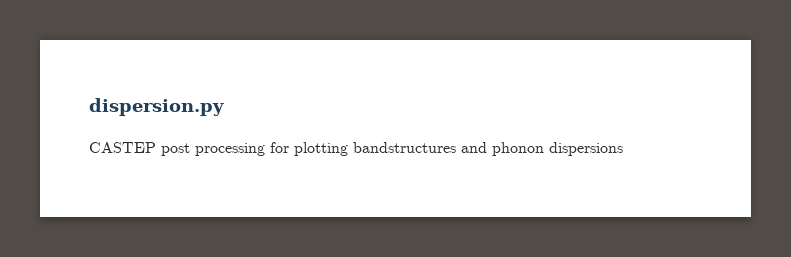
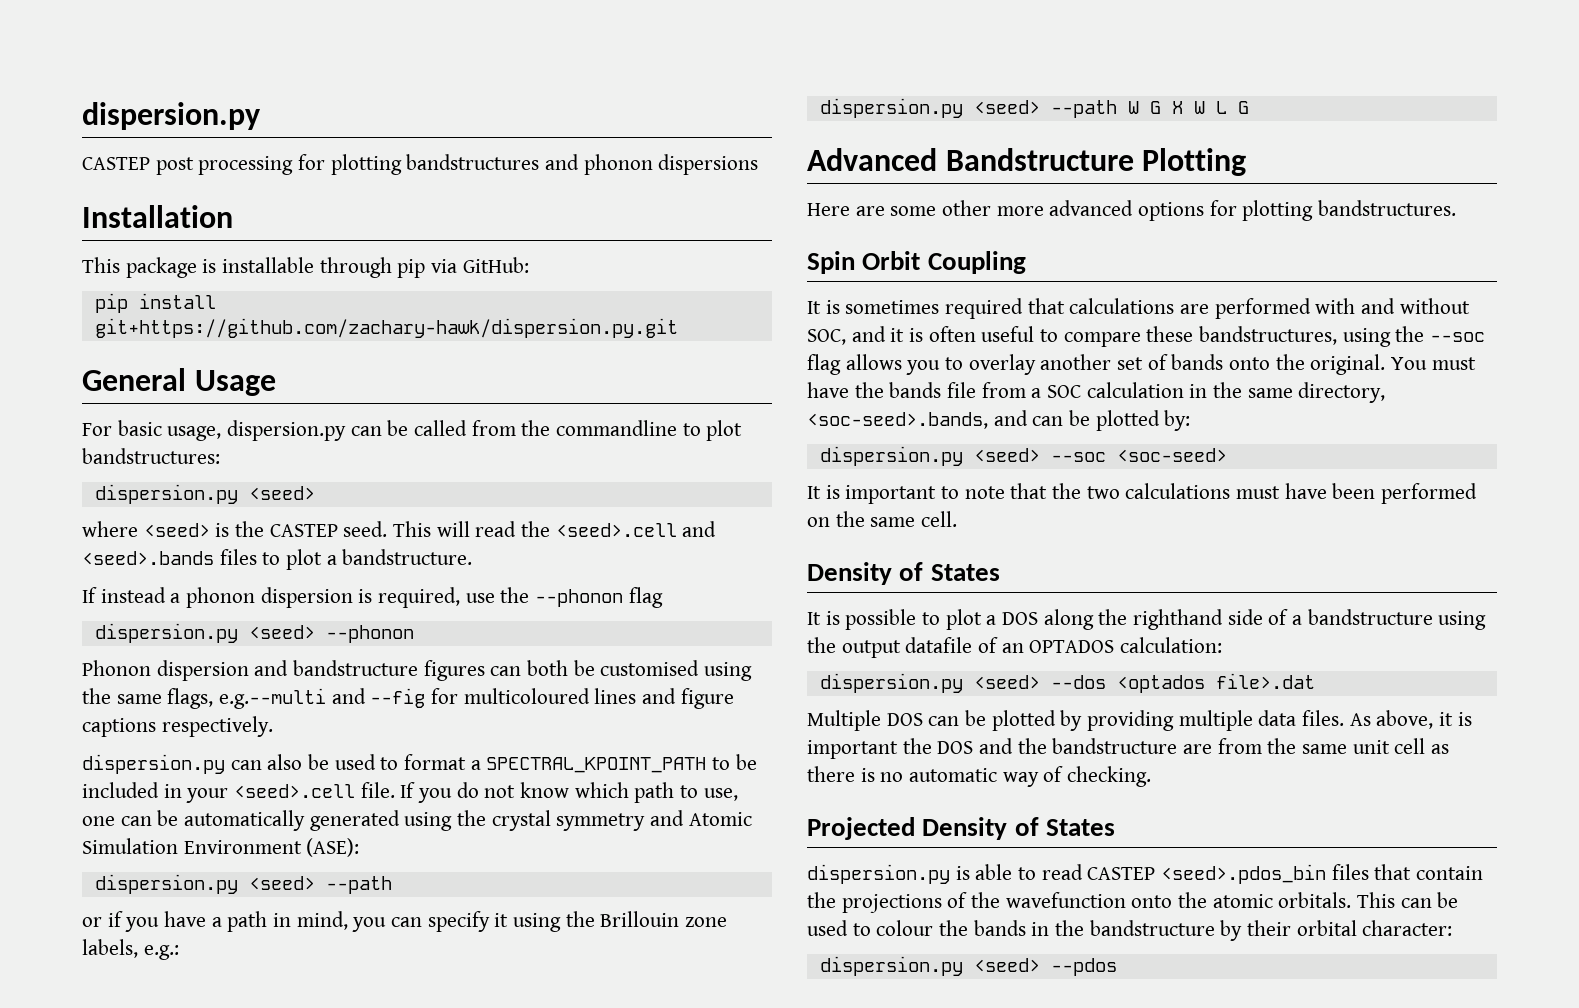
+ Installation
+ This package is installable through pip via GitHub:
+ pip install git+https://github.com/zachary-hawk/dispersion.py.git
+ General Usage
+ For basic usage, dispersion.py can be called from the commandline to plot bandstructures:
+ dispersion.py <seed>
+ where <seed> is the CASTEP seed. This will read the <seed>.cell and <seed>.bands files to plot a bandstructure.
+ If instead a phonon dispersion is required, use the --phonon flag
+ dispersion.py <seed> --phonon
+ Phonon dispersion and bandstructure figures can both be customised using the same flags, e.g.--multi and --fig for multicoloured lines and figure captions respectively.
+ dispersion.py can also be used to format a SPECTRAL_KPOINT_PATH to be included in your <seed>.cell file. If you do not know which path to use, one can be automatically generated using the crystal symmetry and Atomic Simulation Environment (ASE):
+ dispersion.py <seed> --path
+ or if you have a path in mind, you can specify it using the Brillouin zone labels, e.g.:
+ dispersion.py <seed> --path W G X W L G
+ Advanced Bandstructure Plotting
+ Here are some other more advanced options for plotting bandstructures.
+ Spin Orbit Coupling
+ It is sometimes required that calculations are performed with and without SOC, and it is often useful to compare these bandstructures, using the --soc flag allows you to overlay another set of bands onto the original. You must have the bands file from a SOC calculation in the same directory, <soc-seed>.bands, and can be plotted by:
+ dispersion.py <seed> --soc <soc-seed>
+ It is important to note that the two calculations must have been performed on the same cell.
+ Density of States
+ It is possible to plot a DOS along the righthand side of a bandstructure using the output datafile of an OPTADOS calculation:
+ dispersion.py <seed> --dos <optados file>.dat
+ Multiple DOS can be plotted by providing multiple data files. As above, it is important the DOS and the bandstructure are from the same unit cell as there is no automatic way of checking.
+ Projected Density of States
+ dispersion.py is able to read CASTEP <seed>.pdos_bin files that contain the projections of the wavefunction onto the atomic orbitals. This can be used to colour the bands in the bandstructure by their orbital character:
+ dispersion.py <seed> --pdos

